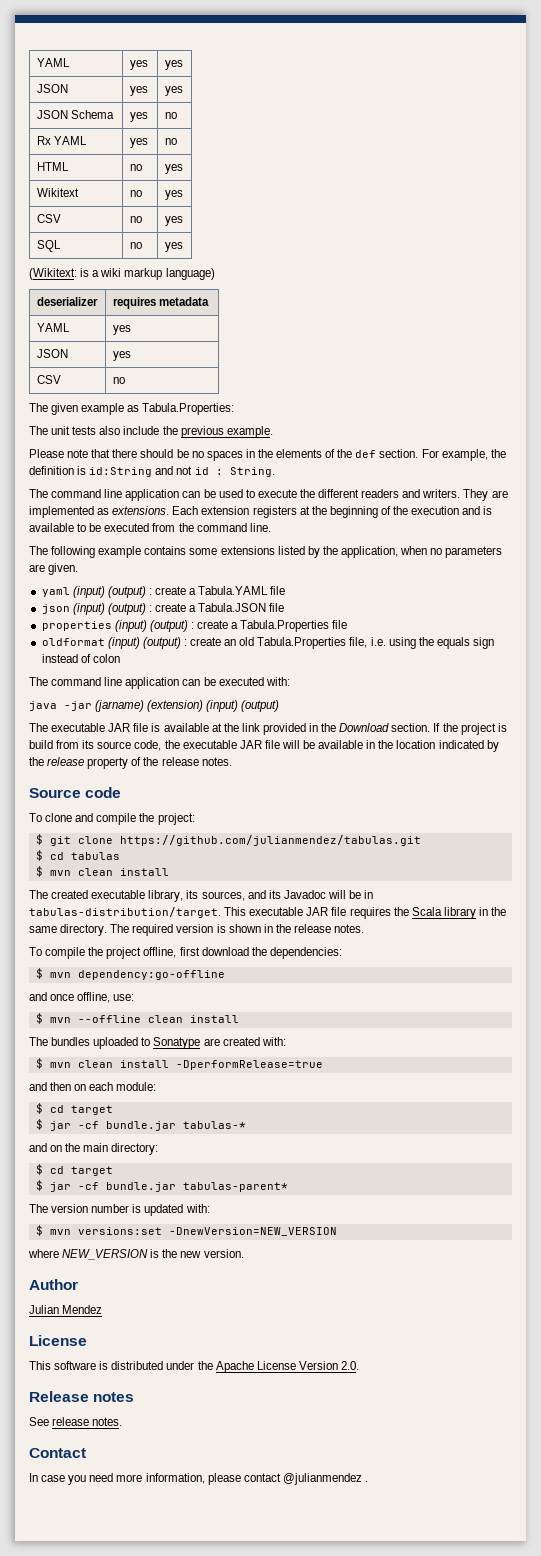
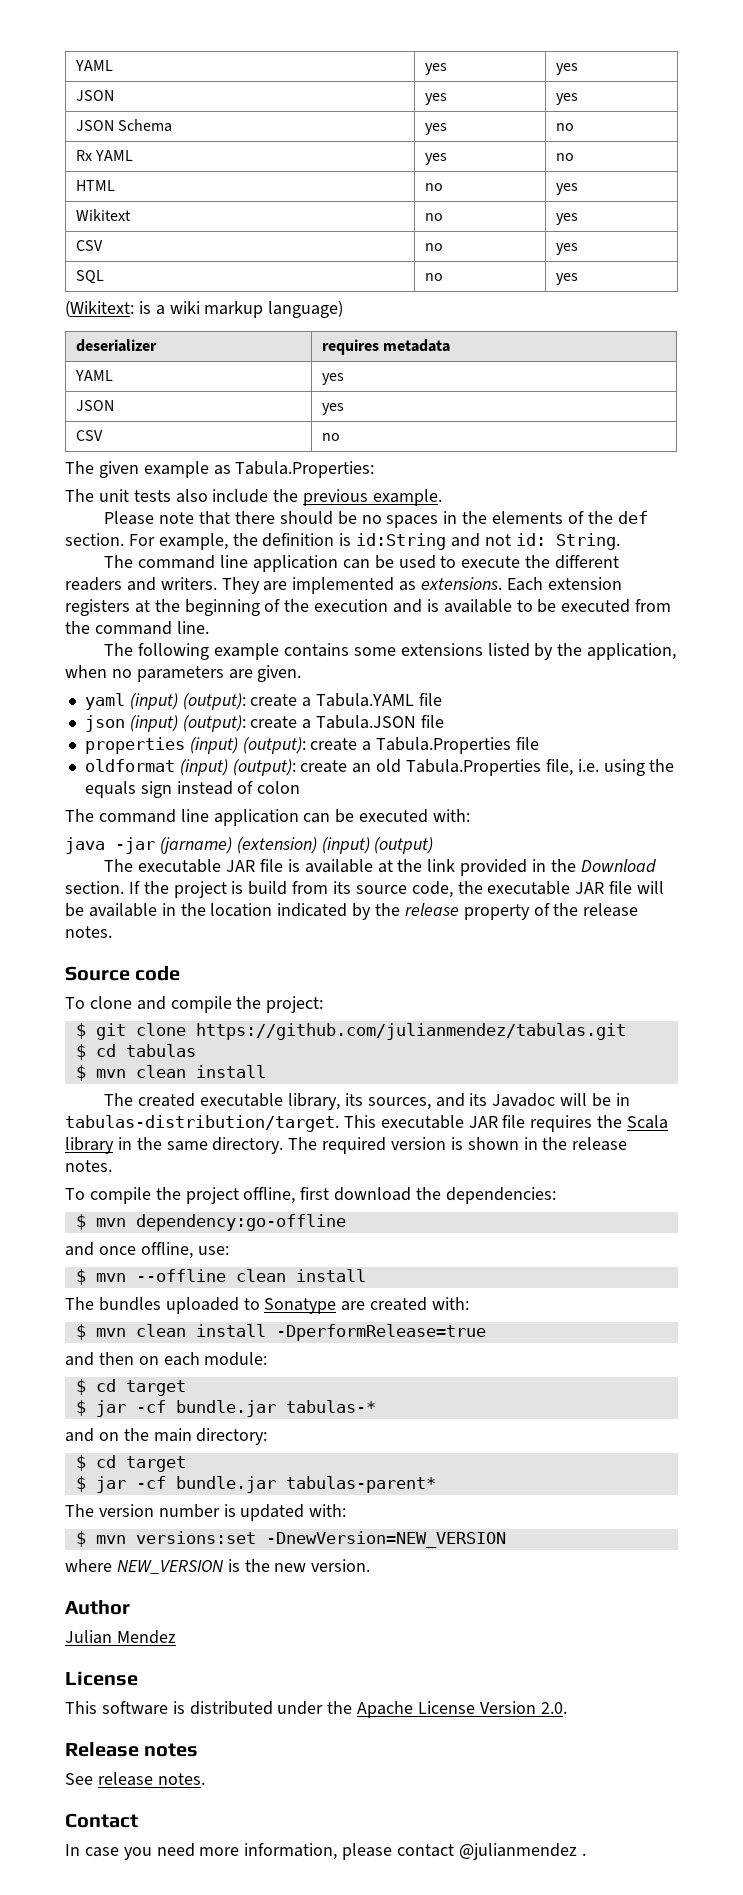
- For example, the definition is id:String and not id : String.
+ For example, the definition is id:String and not id: String.
- yaml (input) (output) : create a Tabula.YAML file
+ yaml (input) (output): create a Tabula.YAML file
- json (input) (output) : create a Tabula.JSON file
+ json (input) (output): create a Tabula.JSON file
- properties (input) (output) : create a Tabula.Properties file
+ properties (input) (output): create a Tabula.Properties file
- oldformat (input) (output) : create an old Tabula.Properties file, i.e. using the equals sign instead of colon
+ oldformat (input) (output): create an old Tabula.Properties file, i.e. using the equals sign instead of colon

